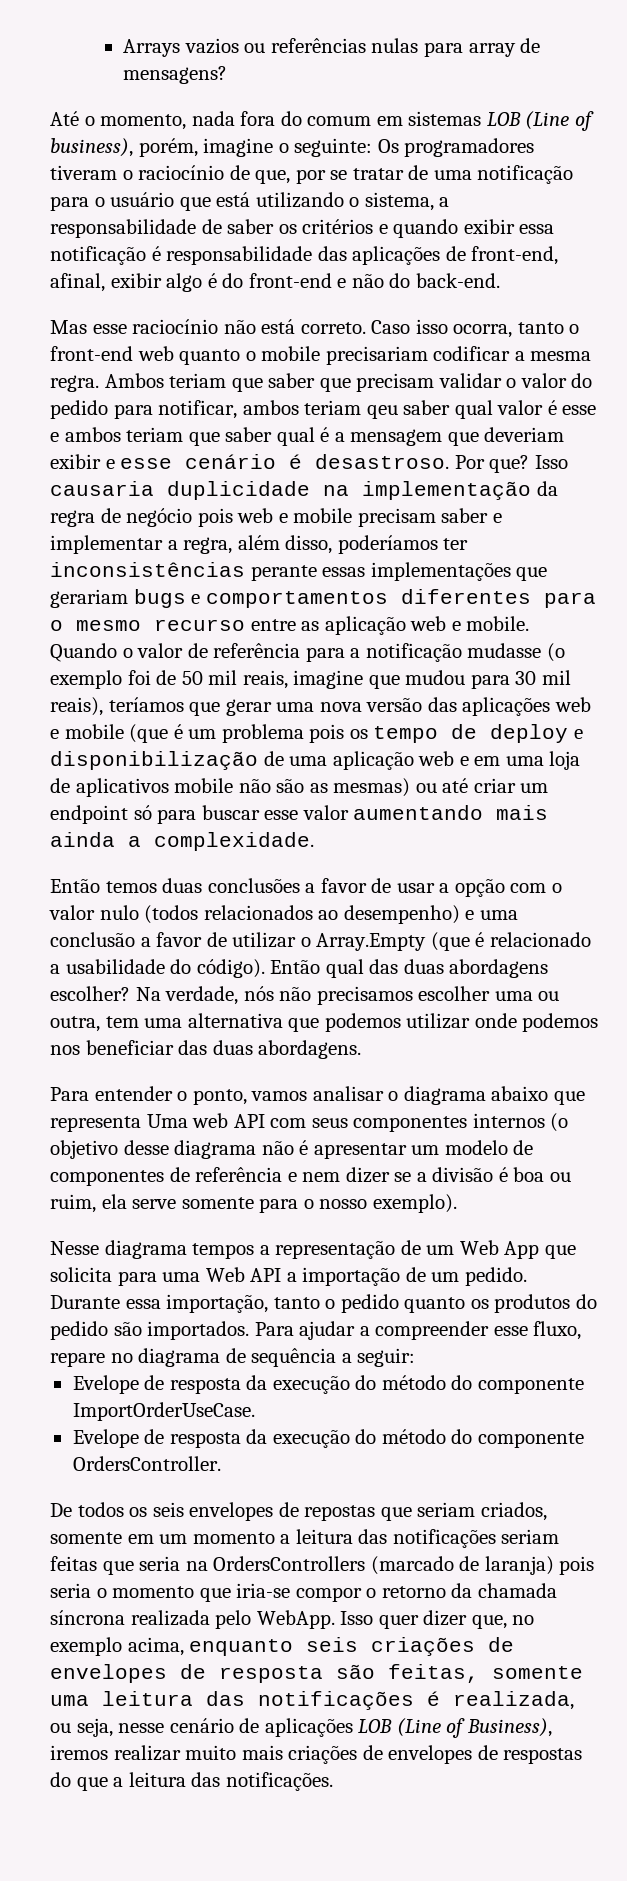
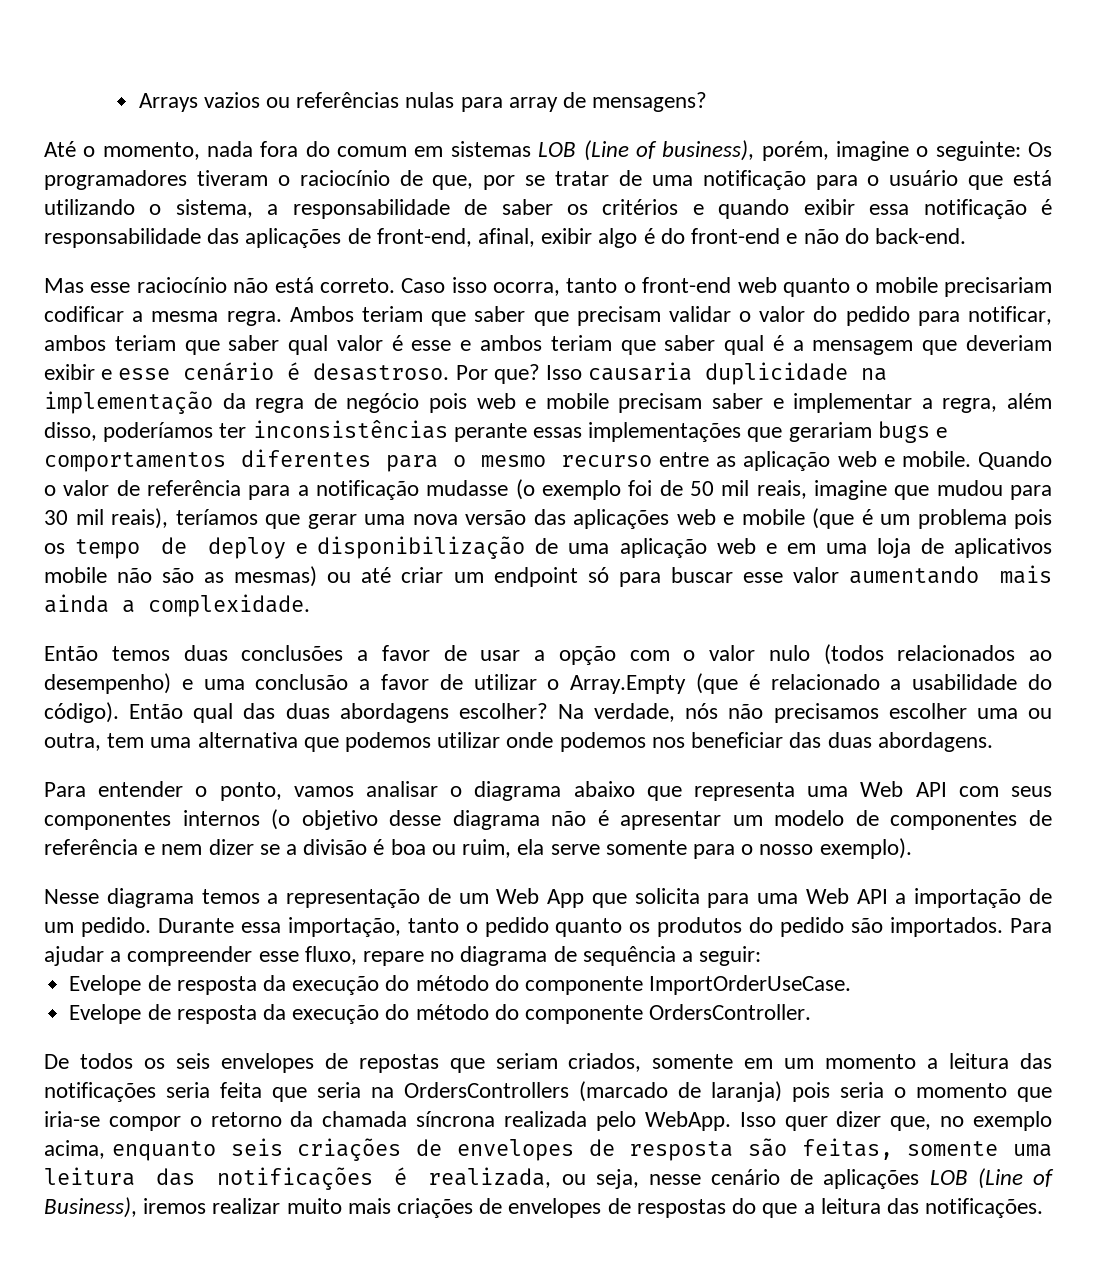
- Ambos teriam que saber que precisam validar o valor do pedido para notificar, ambos teriam qeu saber qual valor é esse e ambos teriam que saber qual é a mensagem que deveriam exibir e esse cenário é desastroso.
+ Ambos teriam que saber que precisam validar o valor do pedido para notificar, ambos teriam que saber qual valor é esse e ambos teriam que saber qual é a mensagem que deveriam exibir e esse cenário é desastroso.
- Para entender o ponto, vamos analisar o diagrama abaixo que representa Uma web API com seus componentes internos (o objetivo desse diagrama não é apresentar um modelo de componentes de referência e nem dizer se a divisão é boa ou ruim, ela serve somente para o nosso exemplo).
+ Para entender o ponto, vamos analisar o diagrama abaixo que representa uma Web API com seus componentes internos (o objetivo desse diagrama não é apresentar um modelo de componentes de referência e nem dizer se a divisão é boa ou ruim, ela serve somente para o nosso exemplo).
- Nesse diagrama tempos a representação de um Web App que solicita para uma Web API a importação de um pedido.
+ Nesse diagrama temos a representação de um Web App que solicita para uma Web API a importação de um pedido.
- De todos os seis envelopes de repostas que seriam criados, somente em um momento a leitura das notificações seriam feitas que seria na OrdersControllers (marcado de laranja) pois seria o momento que iria-se compor o retorno da chamada síncrona realizada pelo WebApp.
+ De todos os seis envelopes de repostas que seriam criados, somente em um momento a leitura das notificações seria feita que seria na OrdersControllers (marcado de laranja) pois seria o momento que iria-se compor o retorno da chamada síncrona realizada pelo WebApp.

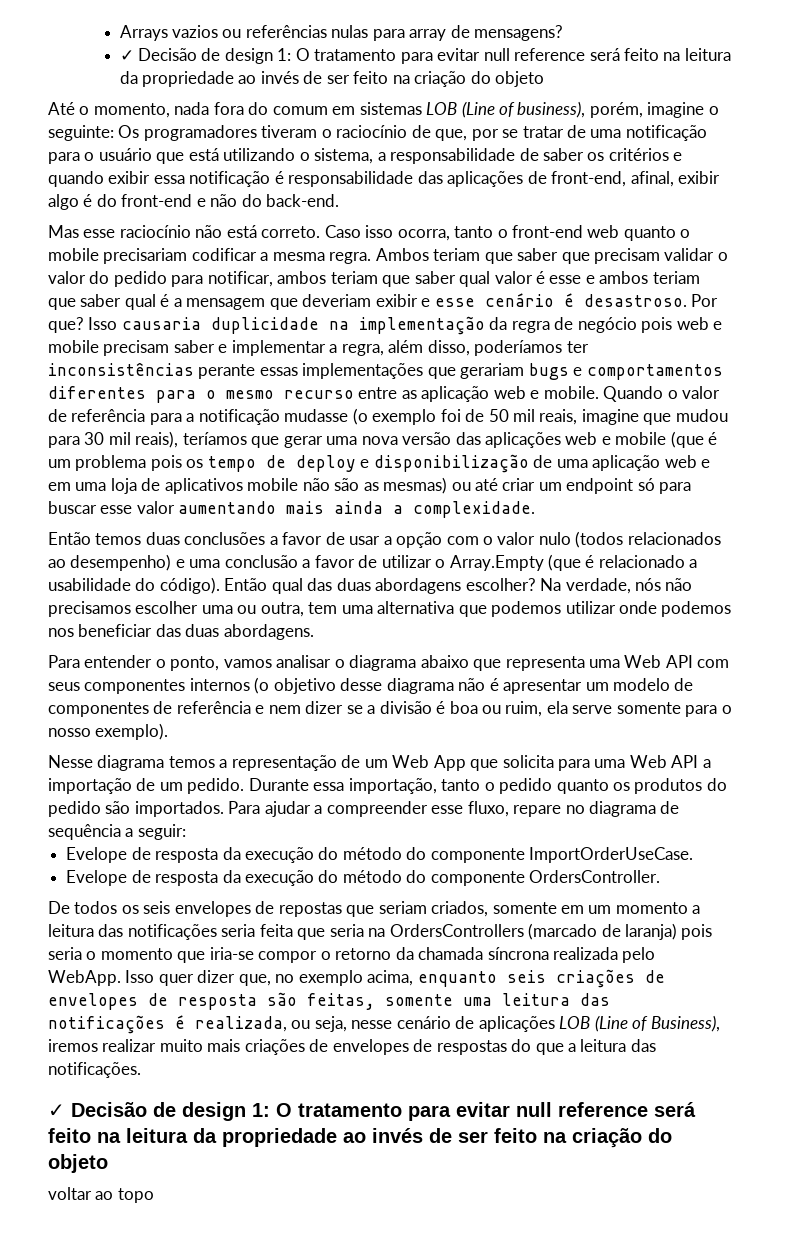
  Arrays vazios ou referências nulas para array de mensagens?
+ ✓ Decisão de design 1: O tratamento para evitar null reference será feito na leitura da propriedade ao invés de ser feito na criação do objeto
  Isso quer dizer que, no exemplo acima, enquanto seis criações de envelopes de resposta são feitas, somente uma leitura das notificações é realizada, ou seja, nesse cenário de aplicações LOB (Line of Business), iremos realizar muito mais criações de envelopes de respostas do que a leitura das notificações.
+ ✓ Decisão de design 1: O tratamento para evitar null reference será feito na leitura da propriedade ao invés de ser feito na criação do objeto
+ voltar ao topo

